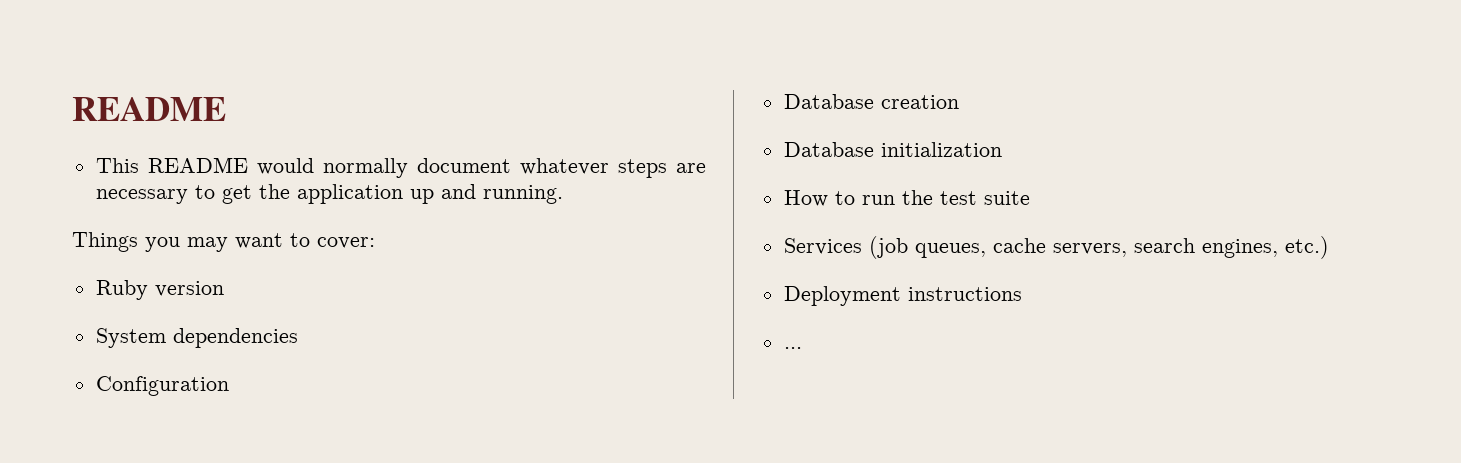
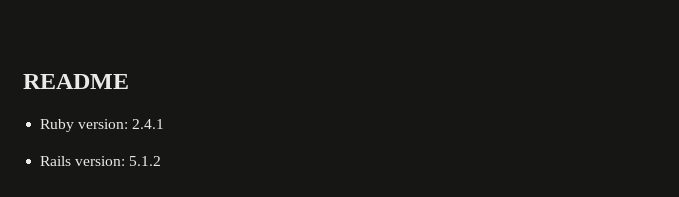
- This README would normally document whatever steps are necessary to get the application up and running.
- Things you may want to cover:
- Ruby version
- System dependencies
- Configuration
- Database creation
- Database initialization
- How to run the test suite
- Services (job queues, cache servers, search engines, etc.)
- Deployment instructions
- ...
+ Ruby version: 2.4.1
+ Rails version: 5.1.2

